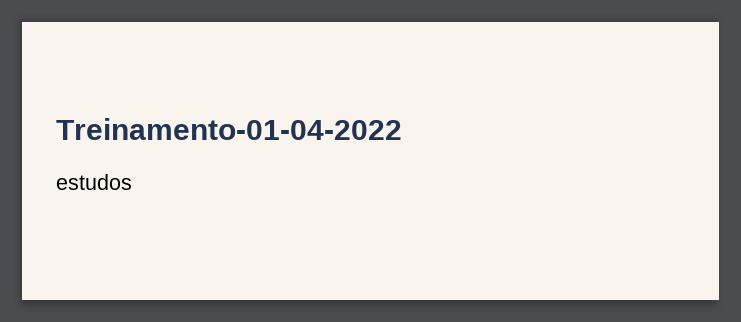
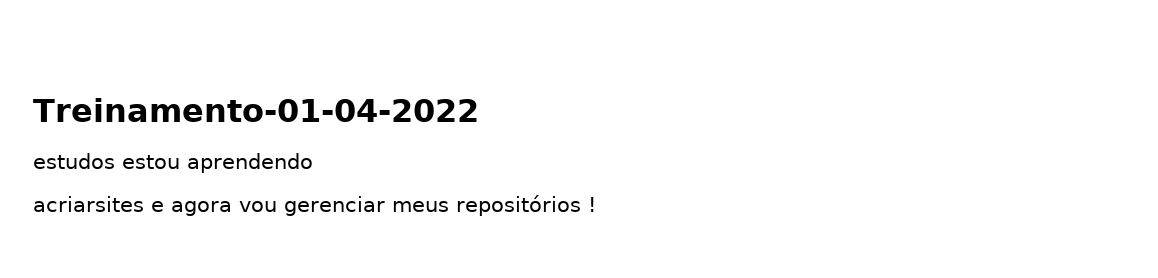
- estudos
+ estudos estou aprendendo
+ acriarsites e agora vou gerenciar meus repositórios !

